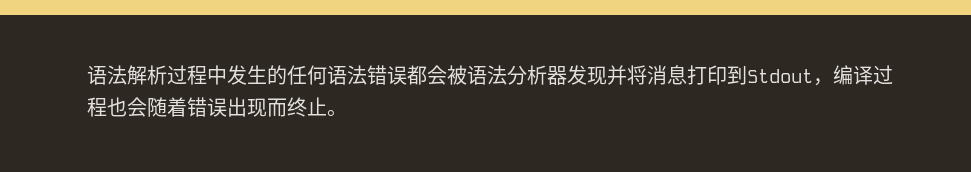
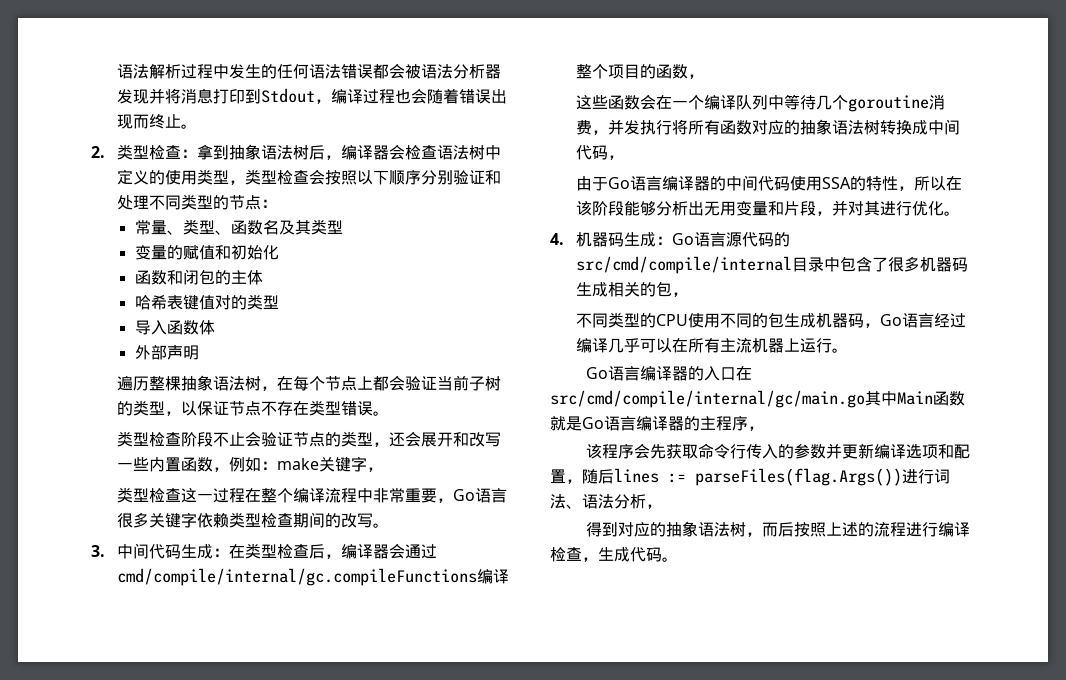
+ 2.类型检查：拿到抽象语法树后，编译器会检查语法树中定义的使用类型，类型检查会按照以下顺序分别验证和处理不同类型的节点：
+ 常量、类型、函数名及其类型
+ 变量的赋值和初始化
+ 函数和闭包的主体
+ 哈希表键值对的类型
+ 导入函数体
+ 外部声明
+ 遍历整棵抽象语法树，在每个节点上都会验证当前子树的类型，以保证节点不存在类型错误。
+ 类型检查阶段不止会验证节点的类型，还会展开和改写一些内置函数，例如：make关键字，
+ 类型检查这一过程在整个编译流程中非常重要，Go语言很多关键字依赖类型检查期间的改写。
+ 3.中间代码生成：在类型检查后，编译器会通过cmd/compile/internal/gc.compileFunctions编译整个项目的函数，
+ 这些函数会在一个编译队列中等待几个goroutine消费，并发执行将所有函数对应的抽象语法树转换成中间代码，
+ 由于Go语言编译器的中间代码使用SSA的特性，所以在该阶段能够分析出无用变量和片段，并对其进行优化。
+ 4.机器码生成：Go语言源代码的src/cmd/compile/internal目录中包含了很多机器码生成相关的包，
+ 不同类型的CPU使用不同的包生成机器码，Go语言经过编译几乎可以在所有主流机器上运行。
+ Go语言编译器的入口在src/cmd/compile/internal/gc/main.go其中Main函数就是Go语言编译器的主程序，
+ 该程序会先获取命令行传入的参数并更新编译选项和配置，随后lines := parseFiles(flag.Args())进行词法、语法分析，
+ 得到对应的抽象语法树，而后按照上述的流程进行编译检查，生成代码。

